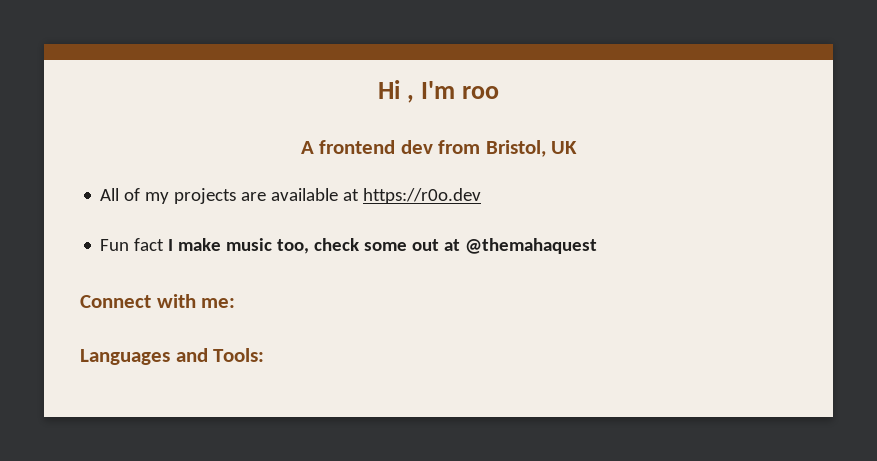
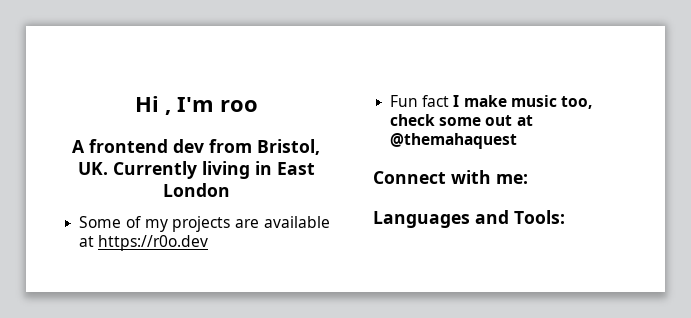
- A frontend dev from Bristol, UK
- All of my projects are available at https://r0o.dev
+ A frontend dev from Bristol, UK. Currently living in East London
+ Some of my projects are available at https://r0o.dev

